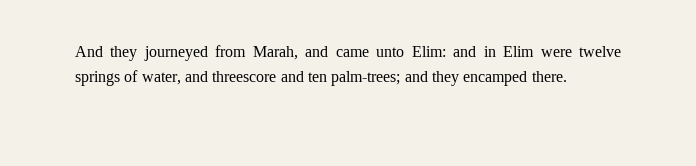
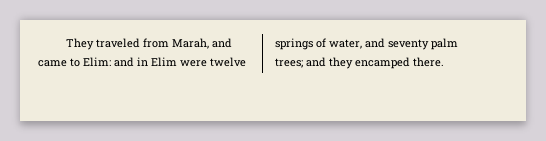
- And they journeyed from Marah, and came unto Elim: and in Elim were twelve springs of water, and threescore and ten palm-trees; and they encamped there.
+ They traveled from Marah, and came to Elim: and in Elim were twelve springs of water, and seventy palm trees; and they encamped there.

